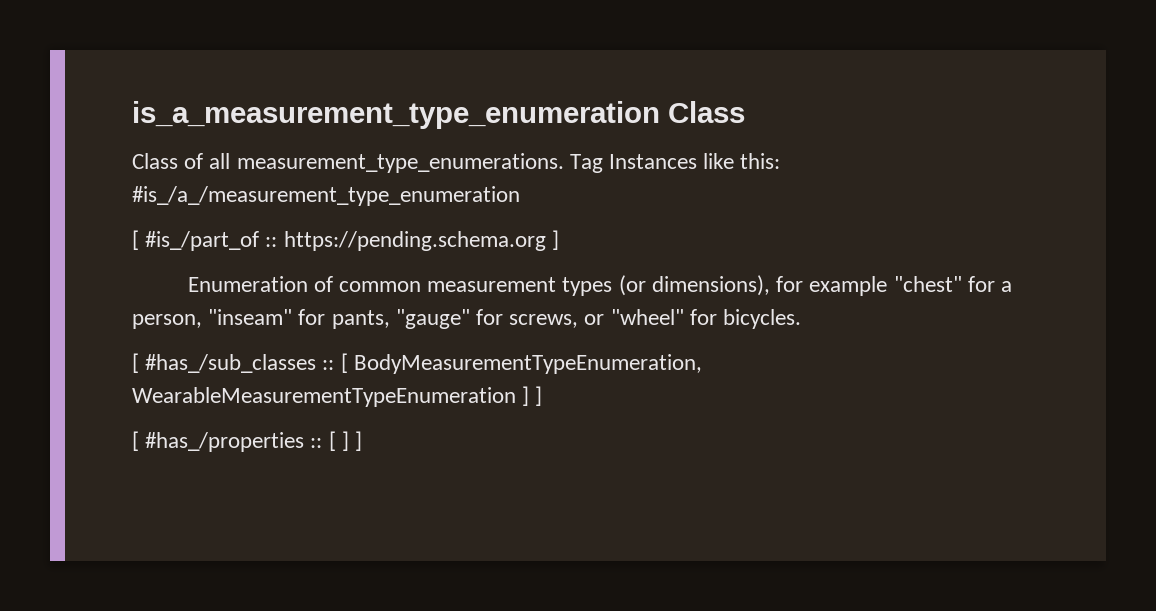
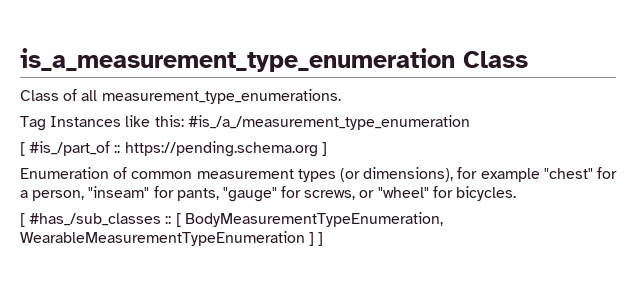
- Class of all measurement_type_enumerations. Tag Instances like this: #is_/a_/measurement_type_enumeration
+ Class of all measurement_type_enumerations.
+ Tag Instances like this: #is_/a_/measurement_type_enumeration
- [ #has_/properties :: [ ] ]

